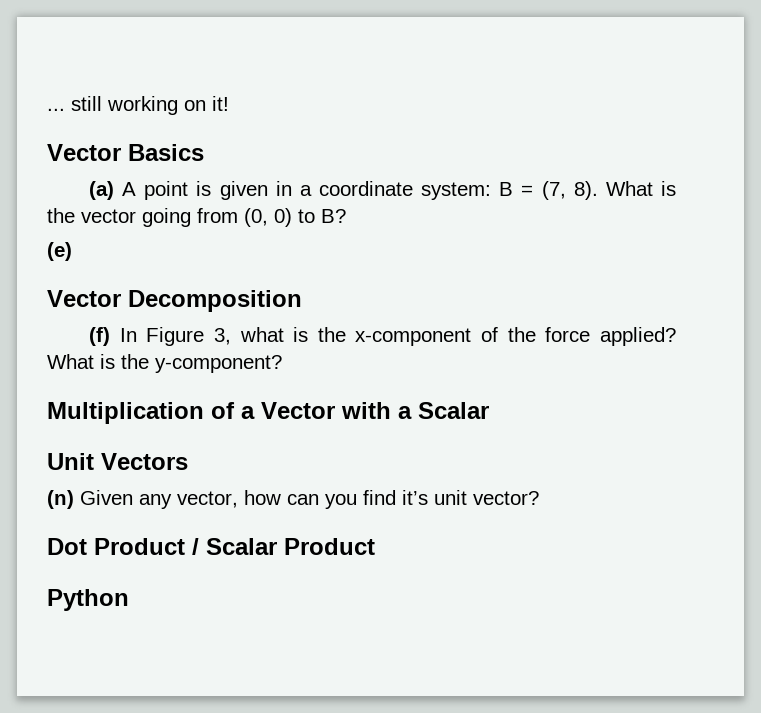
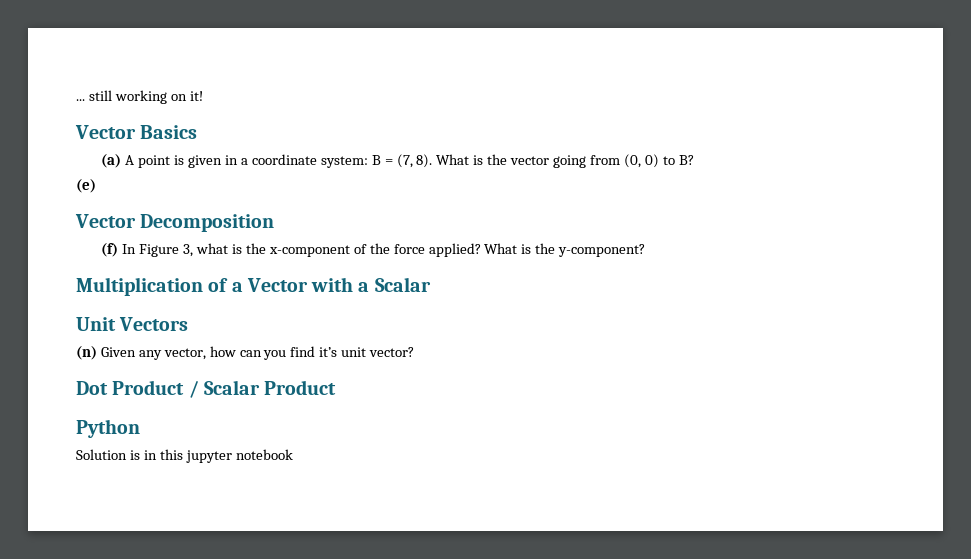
+ Solution is in this jupyter notebook

